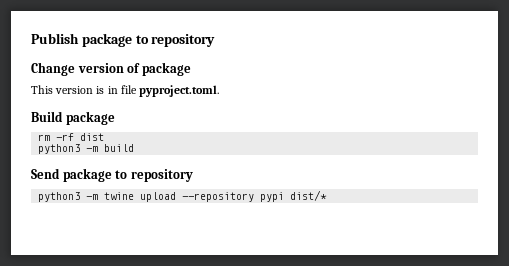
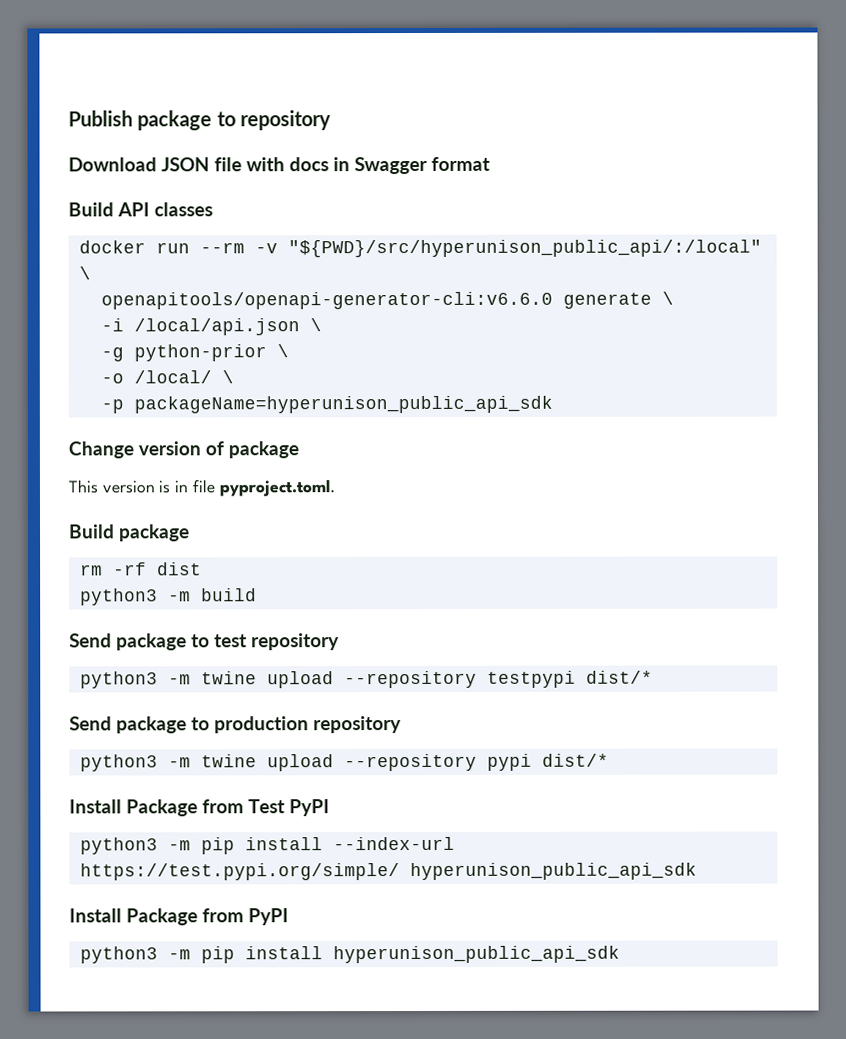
+ Download JSON file with docs in Swagger format
+ Build API classes
+ docker run --rm -v "${PWD}/src/hyperunison_public_api/:/local" \
+ openapitools/openapi-generator-cli:v6.6.0 generate \
+ -i /local/api.json \
+ -g python-prior \
+ -o /local/ \
+ -p packageName=hyperunison_public_api_sdk
- Send package to repository
+ Send package to test repository
+ python3 -m twine upload --repository testpypi dist/*
+ Send package to production repository
+ Install Package from Test PyPI
+ python3 -m pip install --index-url https://test.pypi.org/simple/ hyperunison_public_api_sdk
+ Install Package from PyPI
+ python3 -m pip install hyperunison_public_api_sdk

